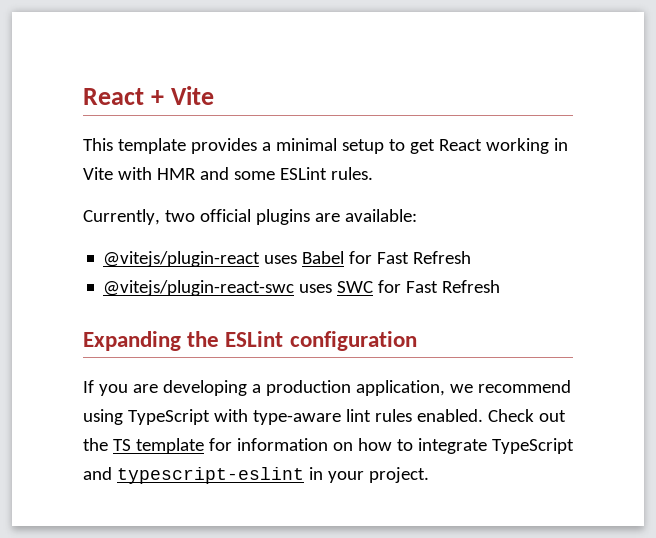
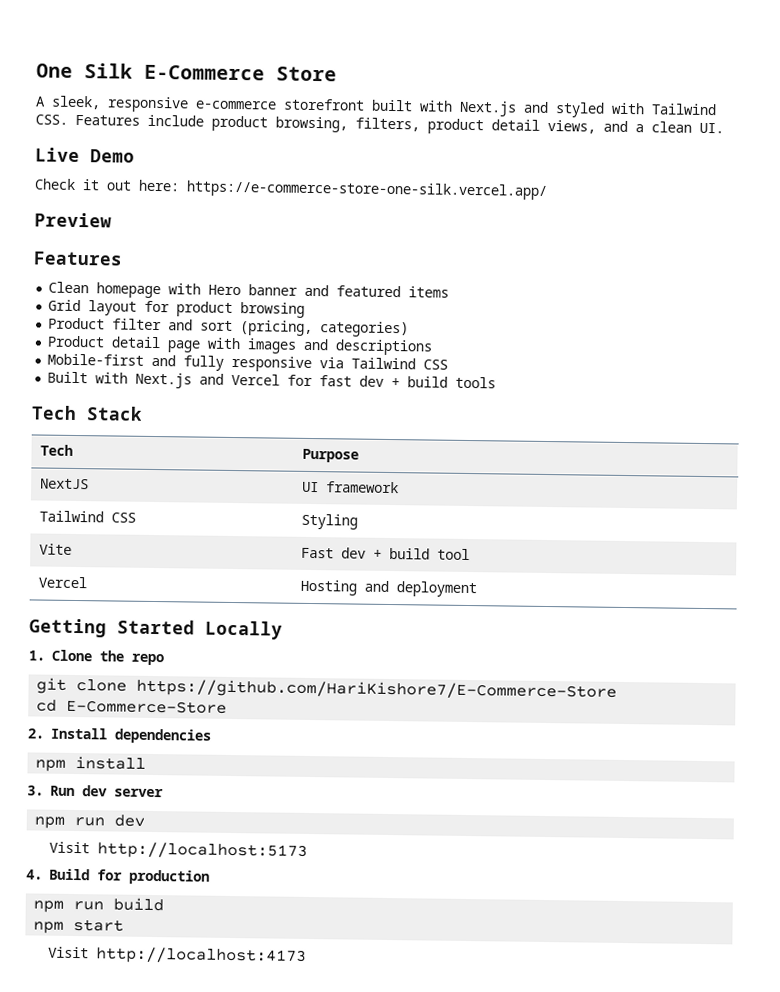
- React + Vite
- This template provides a minimal setup to get React working in Vite with HMR and some ESLint rules.
- Currently, two official plugins are available:
- @vitejs/plugin-react uses Babel for Fast Refresh
- @vitejs/plugin-react-swc uses SWC for Fast Refresh
- Expanding the ESLint configuration
- If you are developing a production application, we recommend using TypeScript with type-aware lint rules enabled. Check out the TS template for information on how to integrate TypeScript and typescript-eslint in your project.
+ One Silk E‑Commerce Store
+ A sleek, responsive e‑commerce storefront built with Next.js and styled with Tailwind CSS. Features include product browsing, filters, product detail views, and a clean UI.
+ Live Demo
+ Check it out here: https://e-commerce-store-one-silk.vercel.app/
+ Preview
+ Features
+ Clean homepage with Hero banner and featured items
+ Grid layout for product browsing
+ Product filter and sort (pricing, categories)
+ Product detail page with images and descriptions
+ Mobile-first and fully responsive via Tailwind CSS
+ Built with Next.js and Vercel for fast dev + build tools
+ Tech Stack
+ Tech | Purpose
+ NextJS | UI framework
+ Tailwind CSS | Styling
+ Vite | Fast dev + build tool
+ Vercel | Hosting and deployment
+ Getting Started Locally
+ 1. Clone the repo
+ git clone https://github.com/HariKishore7/E-Commerce-Store
+ cd E-Commerce-Store
+ 2. Install dependencies
+ npm install
+ 3. Run dev server
+ npm run dev
+ Visit http://localhost:5173
+ 4. Build for production
+ npm run build
+ npm start
+ Visit http://localhost:4173

